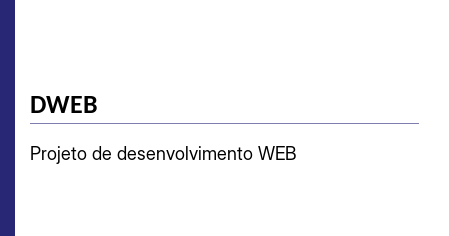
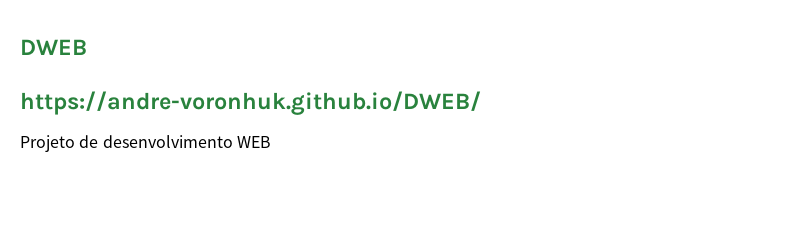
+ https://andre-voronhuk.github.io/DWEB/

